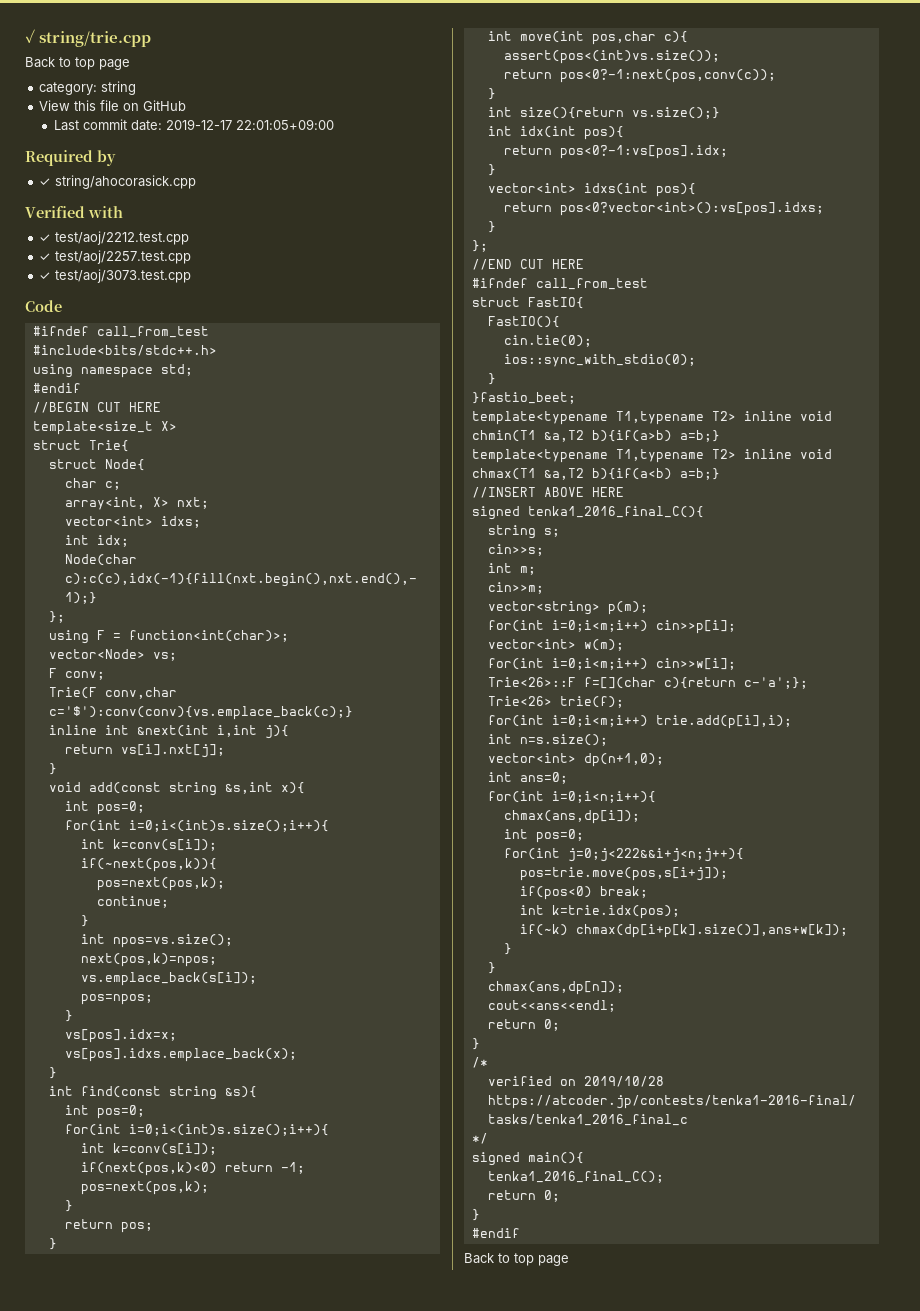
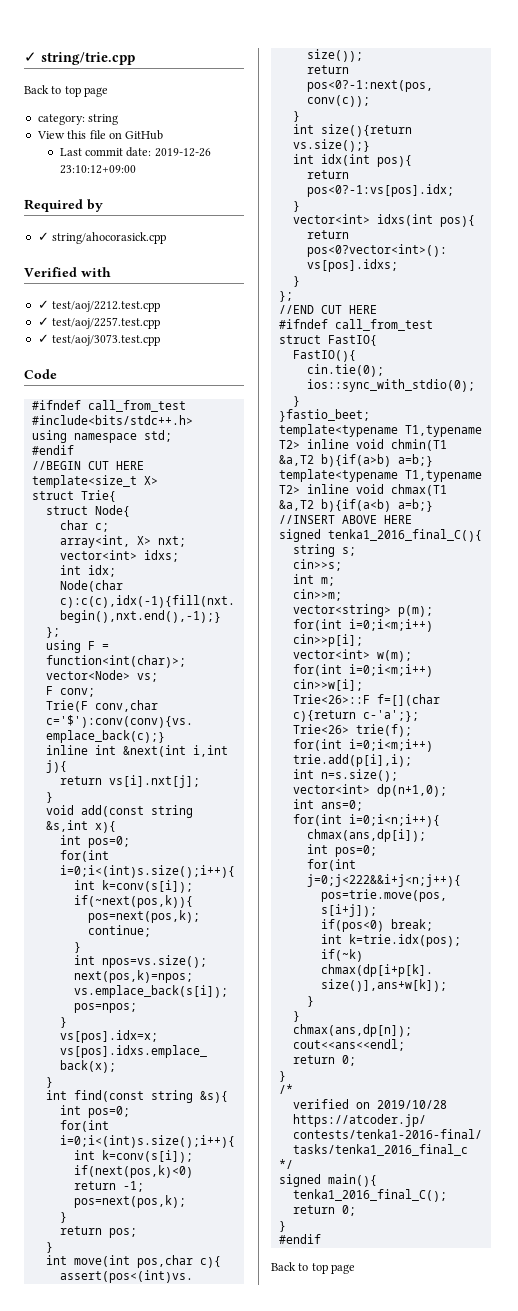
- Last commit date: 2019-12-17 22:01:05+09:00
+ Last commit date: 2019-12-26 23:10:12+09:00

